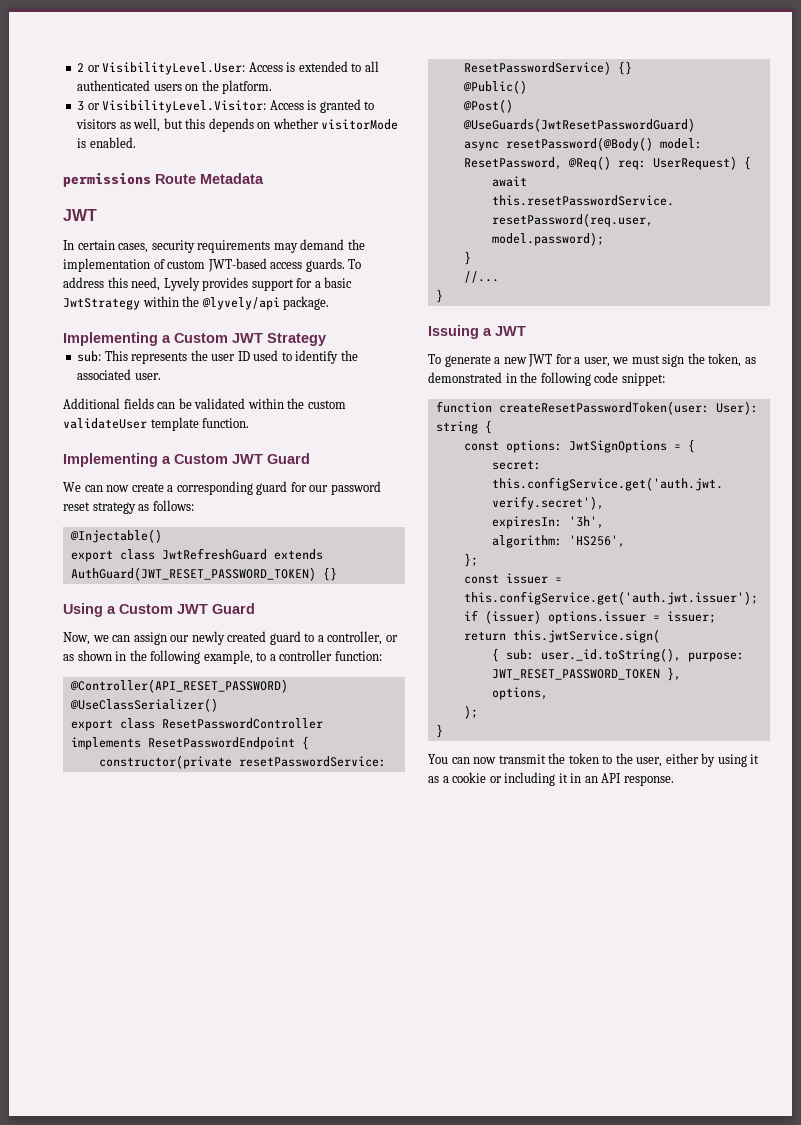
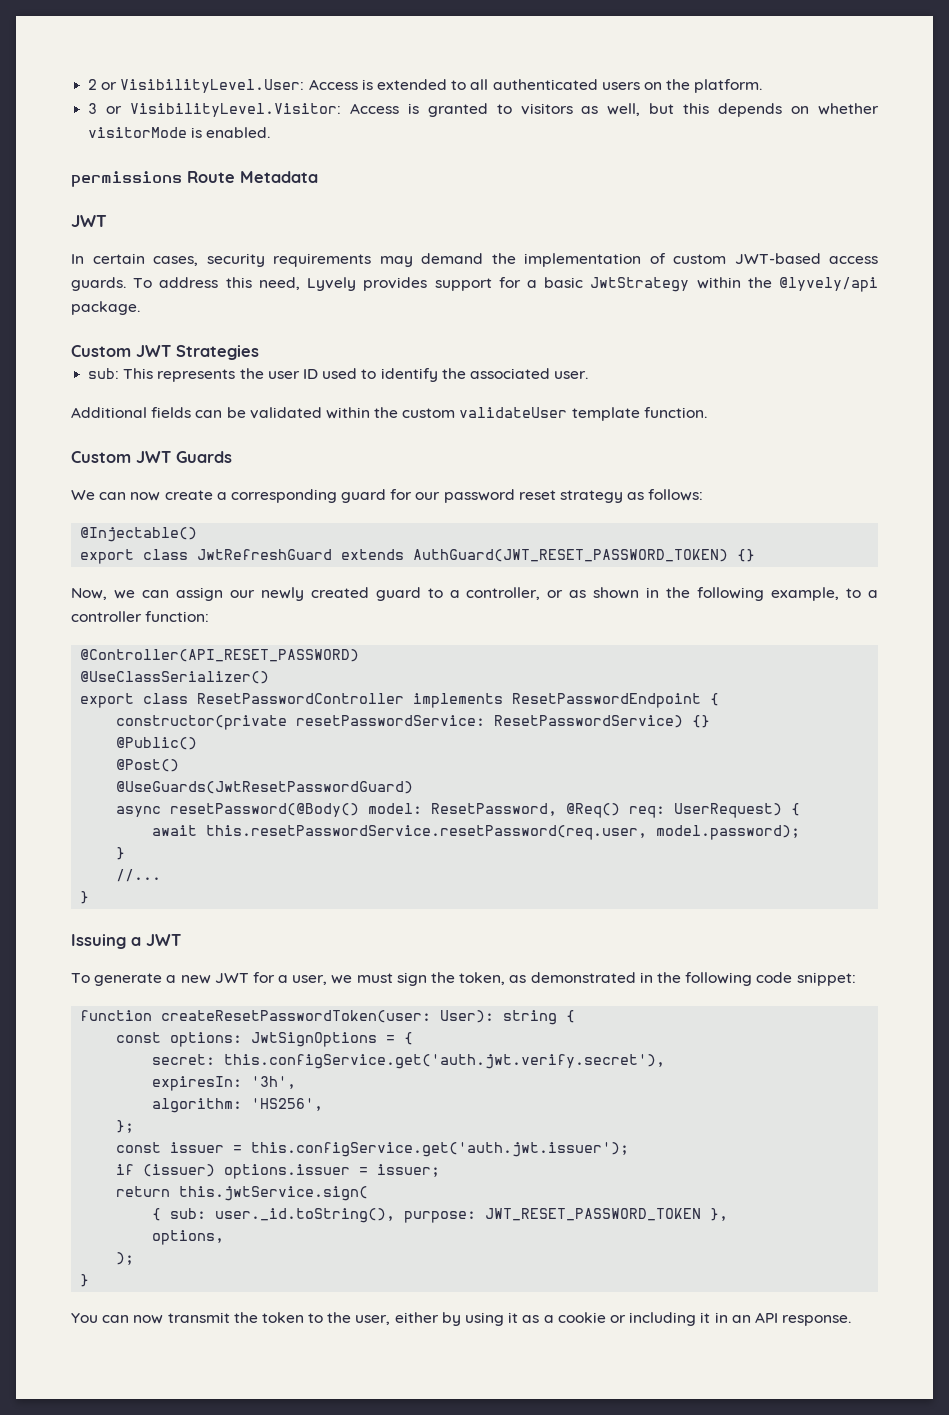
- Implementing a Custom JWT Strategy
+ Custom JWT Strategies
- Implementing a Custom JWT Guard
+ Custom JWT Guards
- Using a Custom JWT Guard

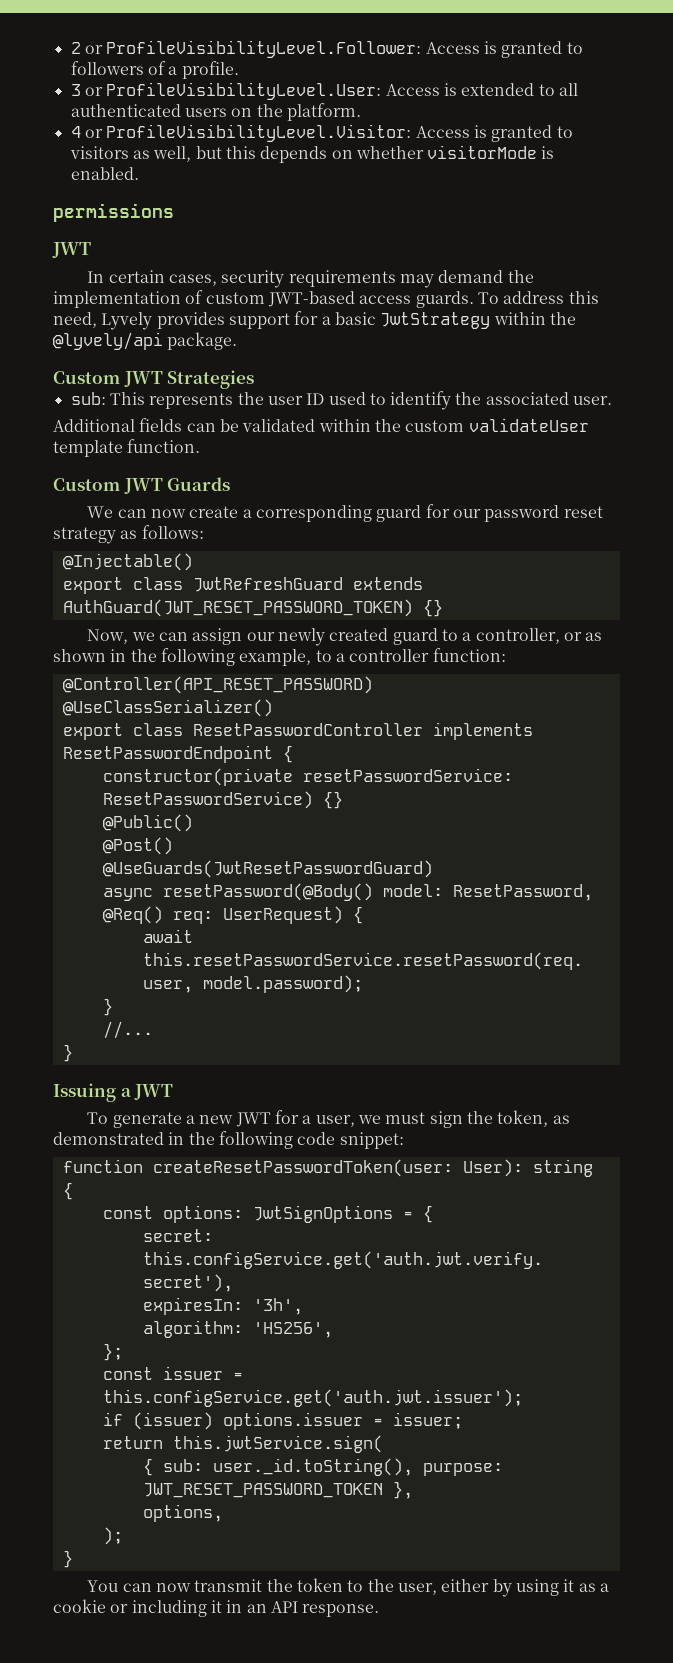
- 2 or VisibilityLevel.User: Access is extended to all authenticated users on the platform.
+ 2 or ProfileVisibilityLevel.Follower: Access is granted to followers of a profile.
+ 3 or ProfileVisibilityLevel.User: Access is extended to all authenticated users on the platform.
- 3 or VisibilityLevel.Visitor: Access is granted to visitors as well, but this depends on whether visitorMode is enabled.
+ 4 or ProfileVisibilityLevel.Visitor: Access is granted to visitors as well, but this depends on whether visitorMode is enabled.
- permissions Route Metadata
+ permissions

